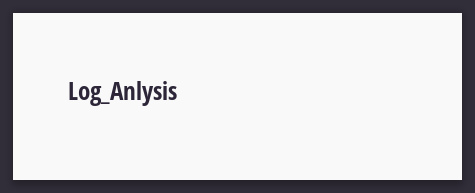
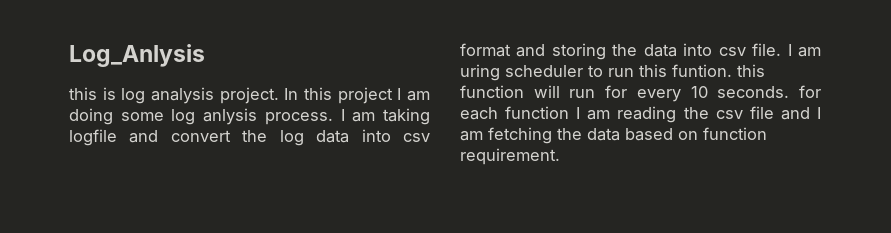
+ this is log analysis project. In this project I am doing some log anlysis process. I am taking logfile and convert the log data into csv format and storing the data into csv file. I am uring scheduler to run this funtion. this function will run for every 10 seconds. for each function I am reading the csv file and I am fetching the data based on function requirement.

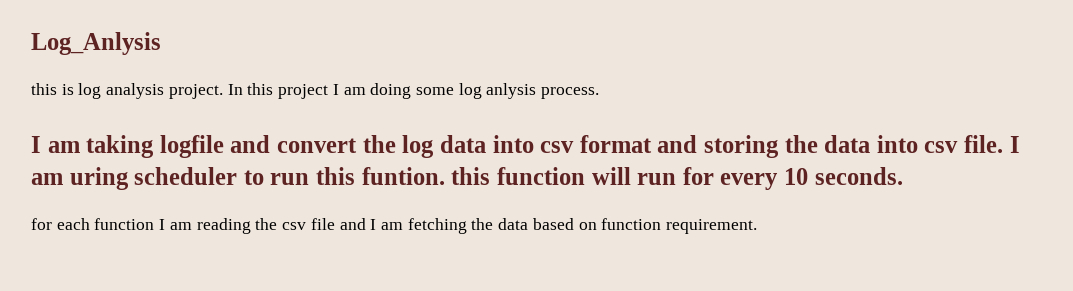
- In this project I am doing some log anlysis process. I am taking logfile and convert the log data into csv format and storing the data into csv file.
+ In this project I am doing some log anlysis process.
+ I am taking logfile and convert the log data into csv format and storing the data into csv file.
- I am uring scheduler to run this funtion. this function will run for every 10 seconds. for each function I am reading the csv file and I am fetching the data based on function requirement.
+ I am uring scheduler to run this funtion. this function will run for every 10 seconds.
+ for each function I am reading the csv file and I am fetching the data based on function requirement.

